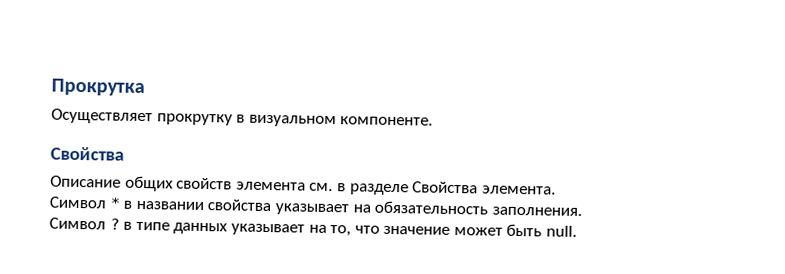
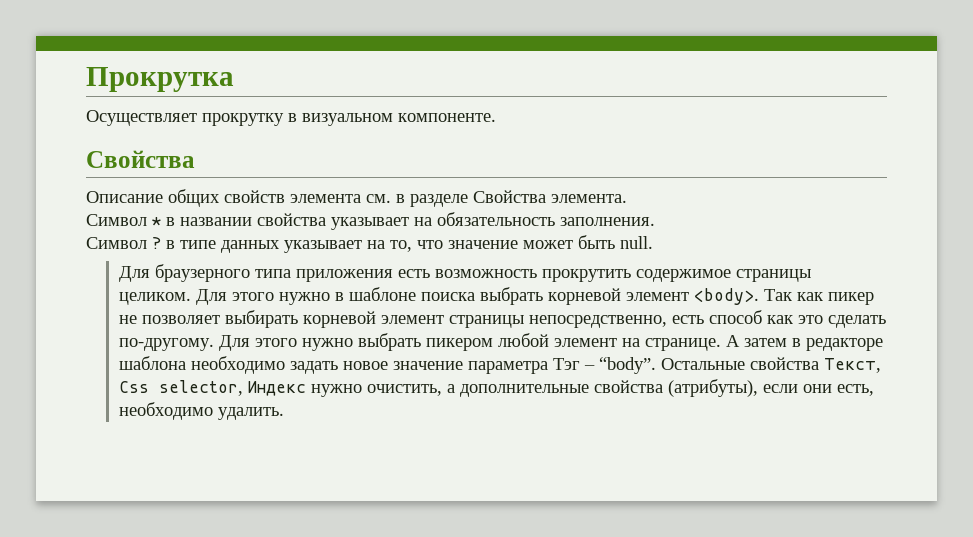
+ Для браузерного типа приложения есть возможность прокрутить содержимое страницы целиком. Для этого нужно в шаблоне поиска выбрать корневой элемент <body>. Так как пикер не позволяет выбирать корневой элемент страницы непосредственно, есть способ как это сделать по-другому. Для этого нужно выбрать пикером любой элемент на странице. А затем в редакторе шаблона необходимо задать новое значение параметра Тэг – “body”. Остальные свойства Текст, Css selector, Индекс нужно очистить, а дополнительные свойства (атрибуты), если они есть, необходимо удалить.

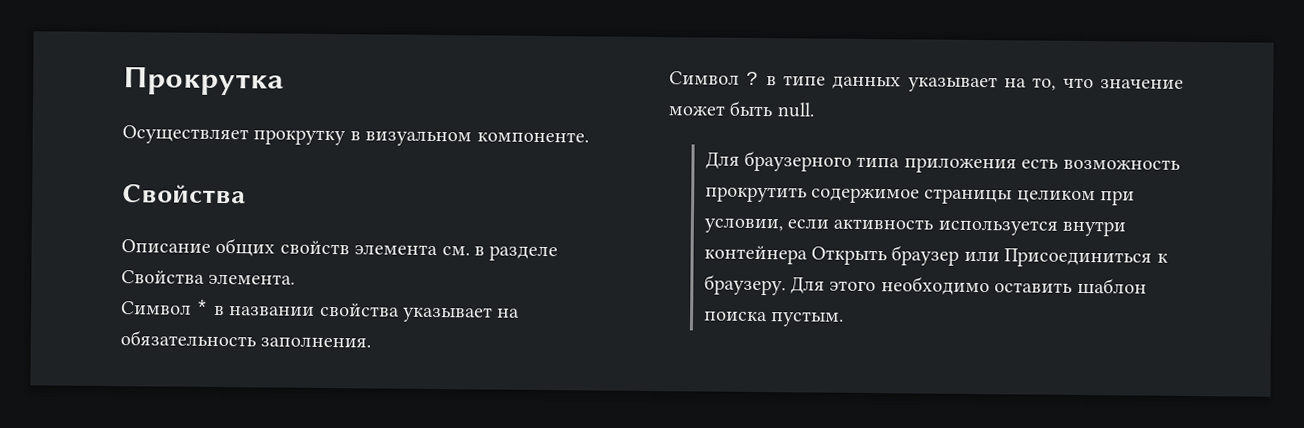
- Для браузерного типа приложения есть возможность прокрутить содержимое страницы целиком. Для этого нужно в шаблоне поиска выбрать корневой элемент <body>. Так как пикер не позволяет выбирать корневой элемент страницы непосредственно, есть способ как это сделать по-другому. Для этого нужно выбрать пикером любой элемент на странице. А затем в редакторе шаблона необходимо задать новое значение параметра Тэг – “body”. Остальные свойства Текст, Css selector, Индекс нужно очистить, а дополнительные свойства (атрибуты), если они есть, необходимо удалить.
+ Для браузерного типа приложения есть возможность прокрутить содержимое страницы целиком при условии, если активность используется внутри контейнера Открыть браузер или Присоединиться к браузеру. Для этого необходимо оставить шаблон поиска пустым.

